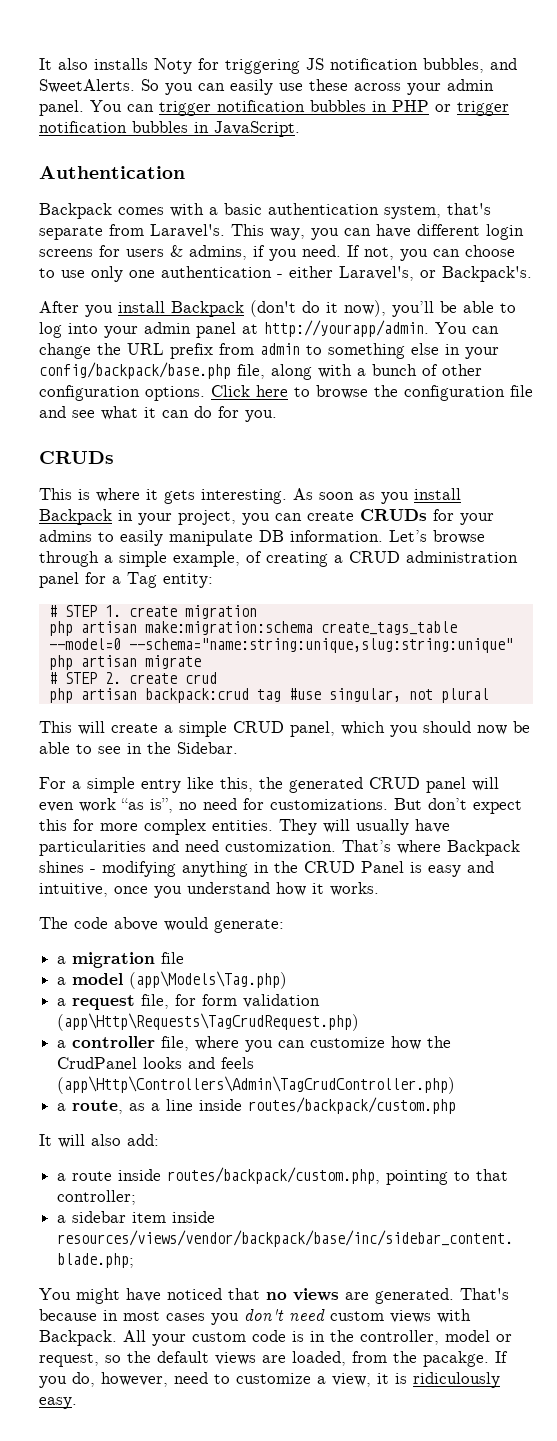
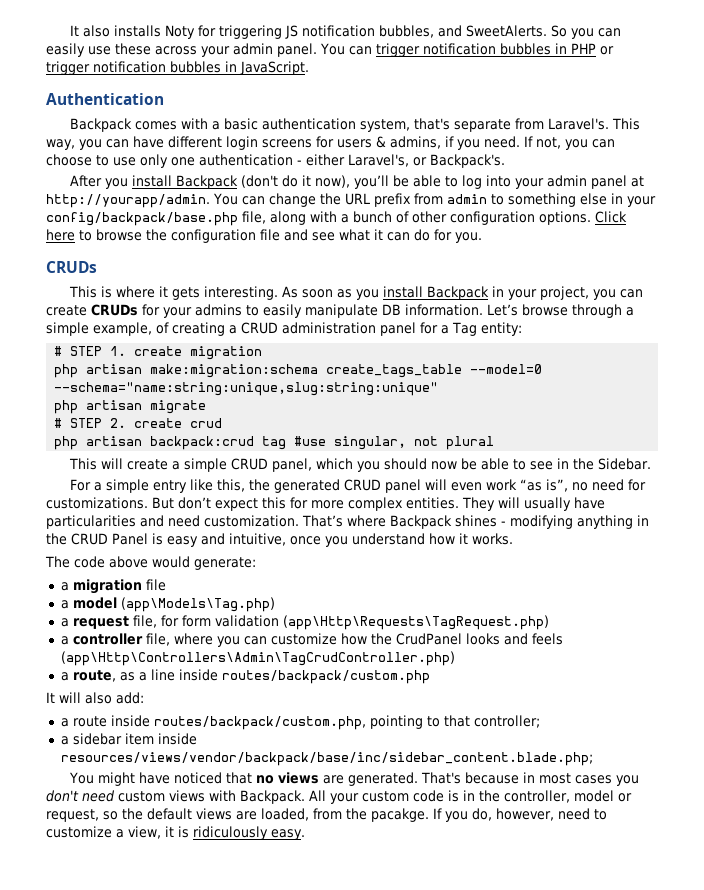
- a request file, for form validation (app\Http\Requests\TagCrudRequest.php)
+ a request file, for form validation (app\Http\Requests\TagRequest.php)

